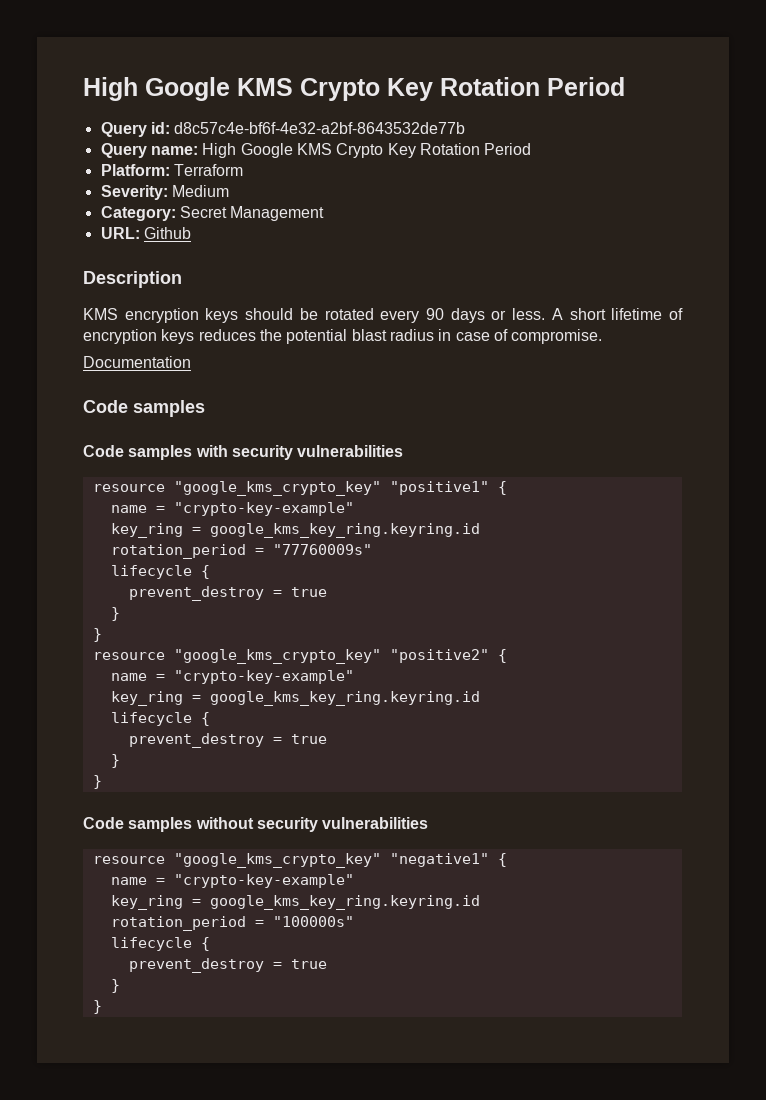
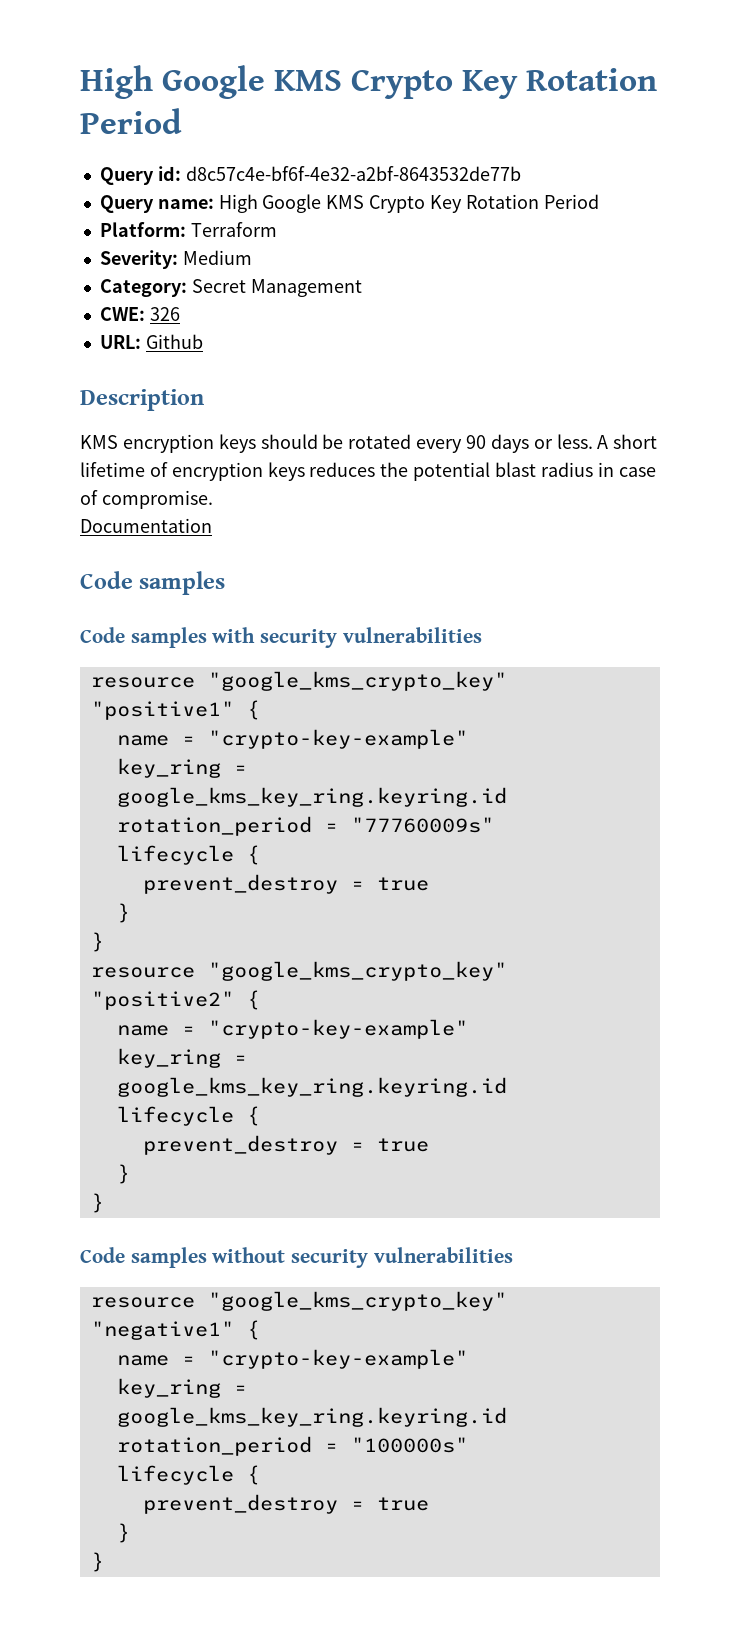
+ CWE: 326

